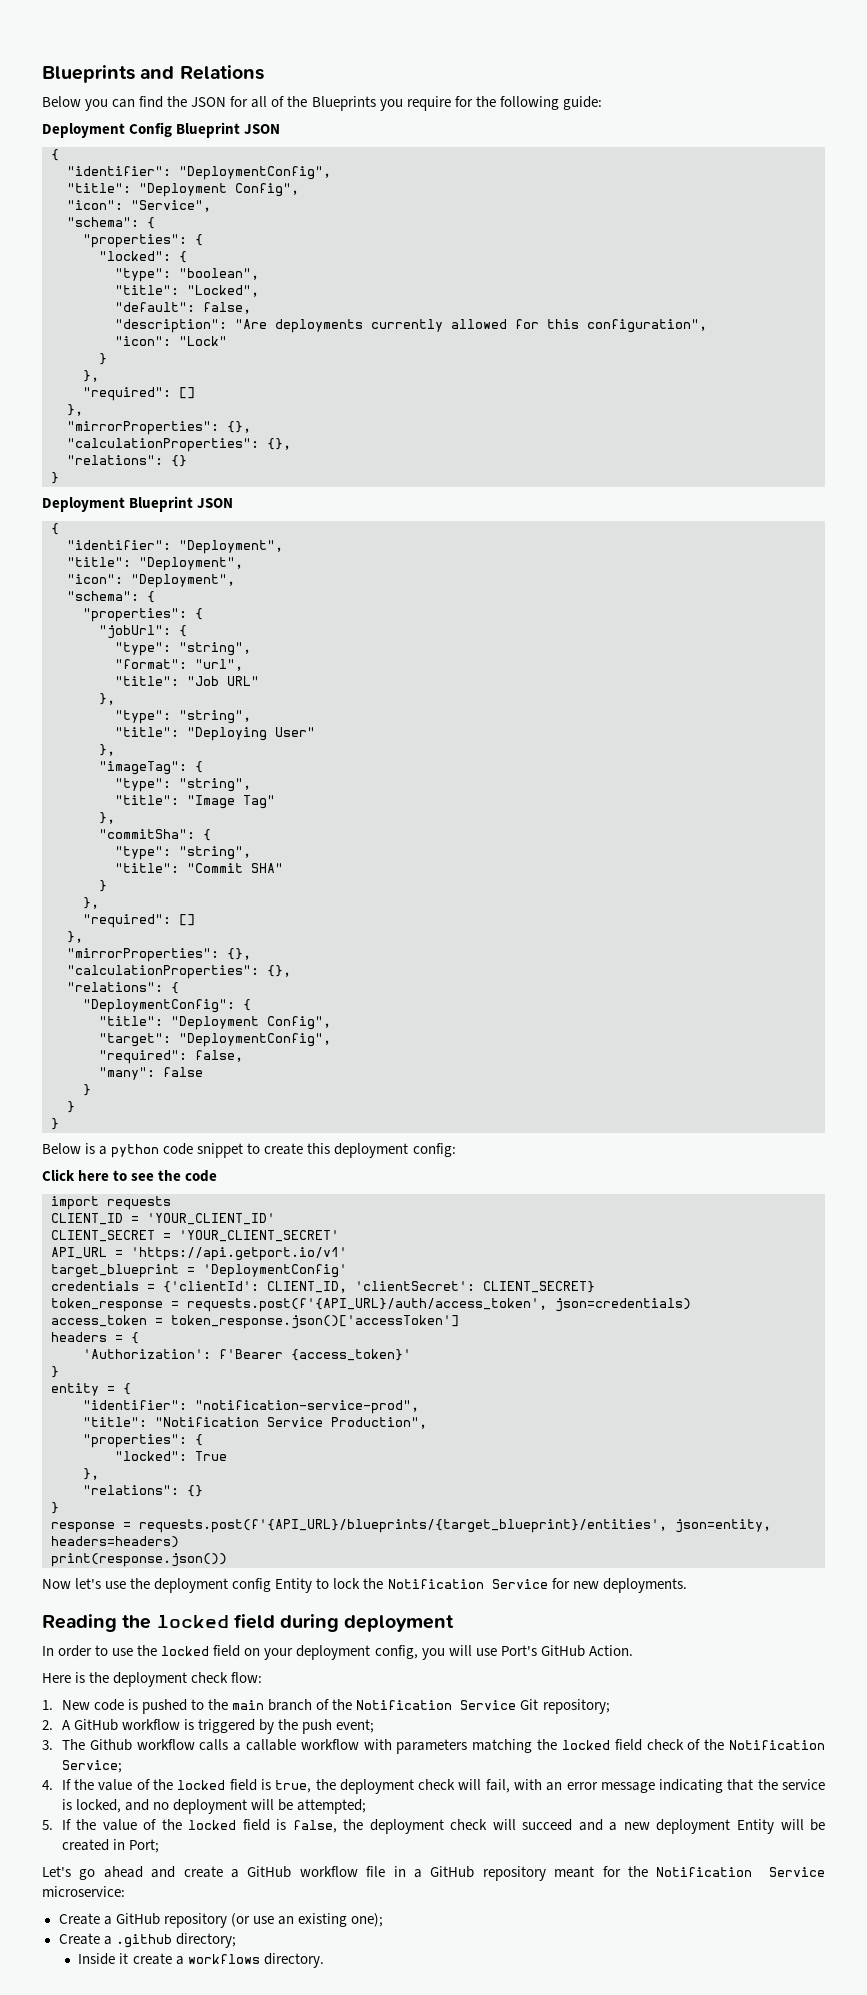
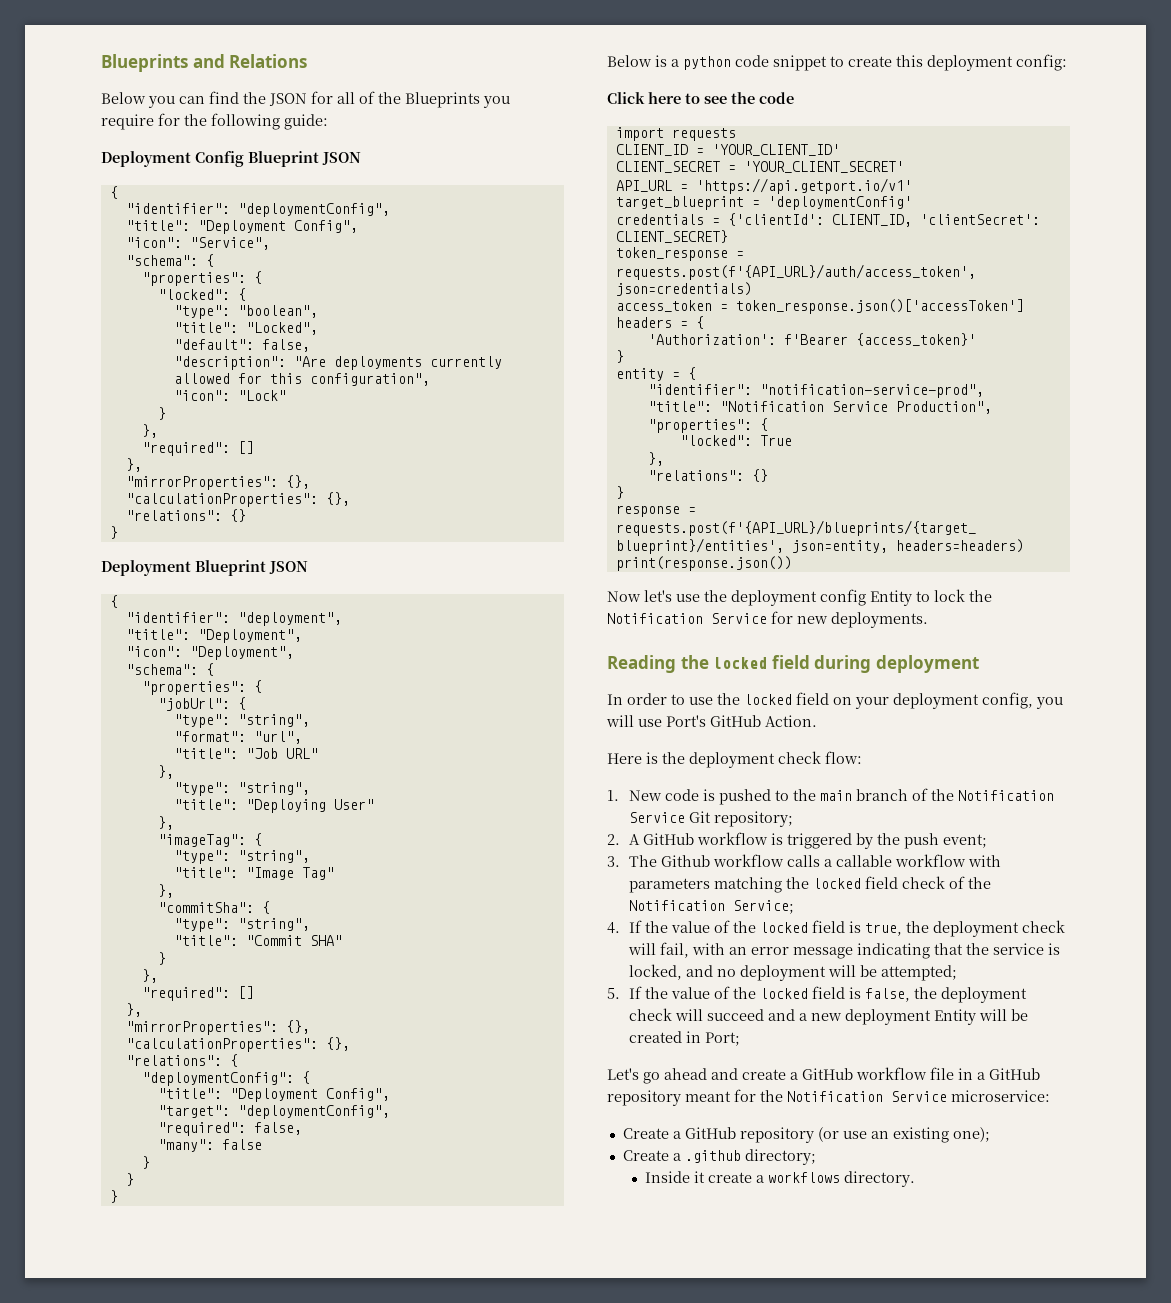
- "identifier": "DeploymentConfig",
+ "identifier": "deploymentConfig",
- "identifier": "Deployment",
+ "identifier": "deployment",
- "DeploymentConfig": {
+ "deploymentConfig": {
- "target": "DeploymentConfig",
+ "target": "deploymentConfig",
- target_blueprint = 'DeploymentConfig'
+ target_blueprint = 'deploymentConfig'

